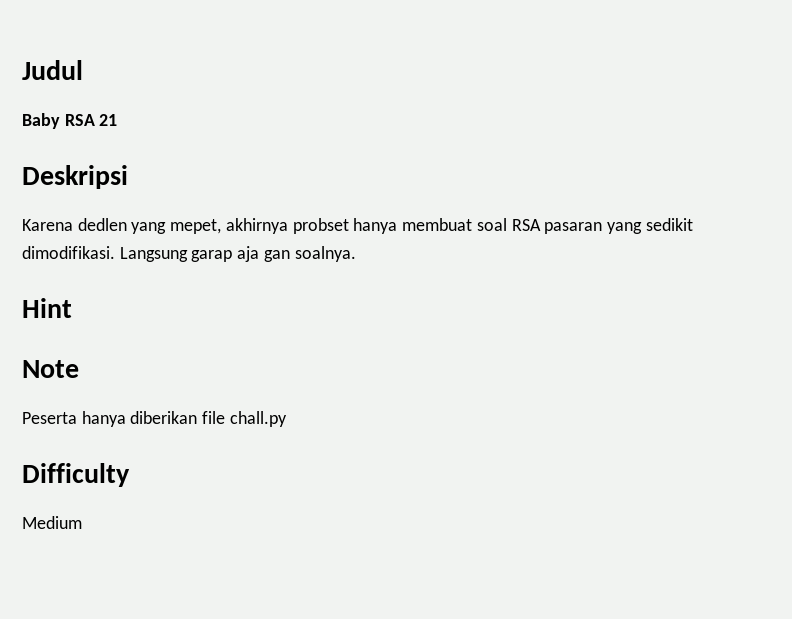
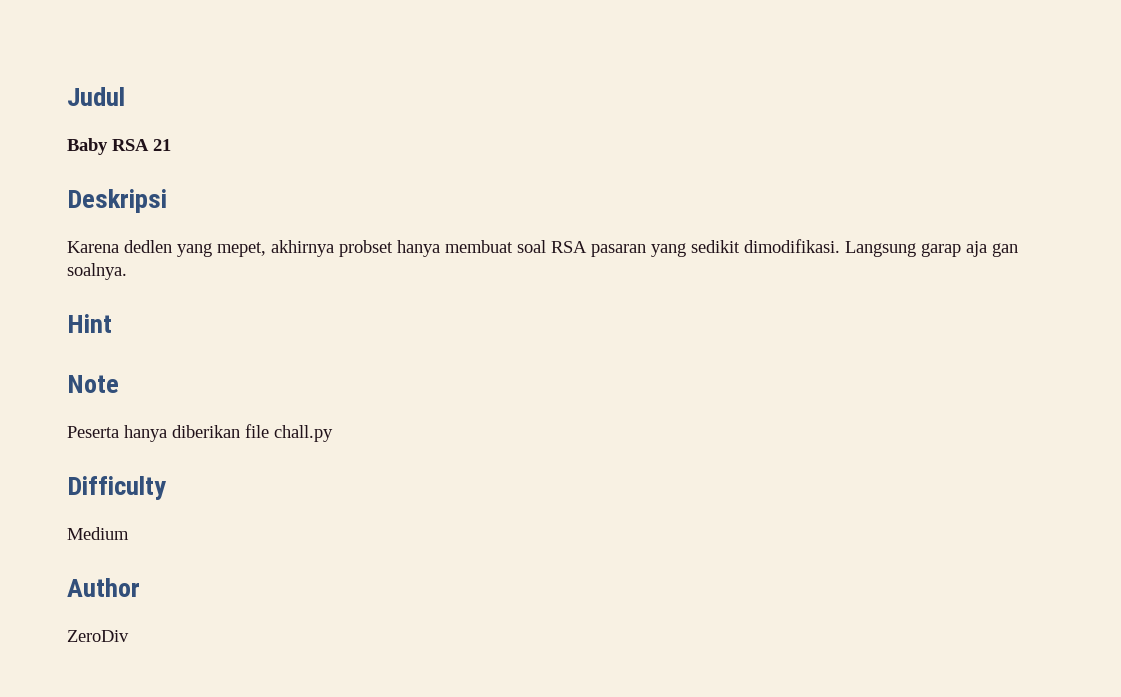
+ Author
+ ZeroDiv

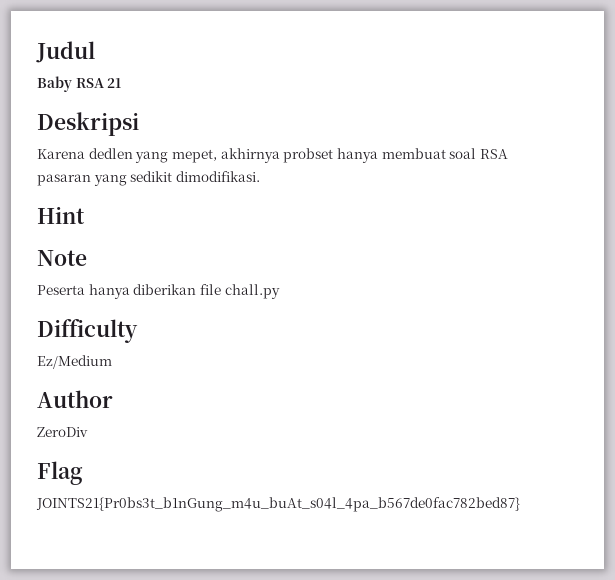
- Langsung garap aja gan soalnya.
- Medium
+ Ez/Medium
+ Flag
+ JOINTS21{Pr0bs3t_b1nGung_m4u_buAt_s04l_4pa_b567de0fac782bed87}

